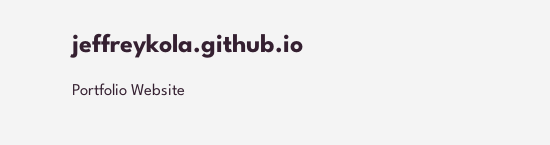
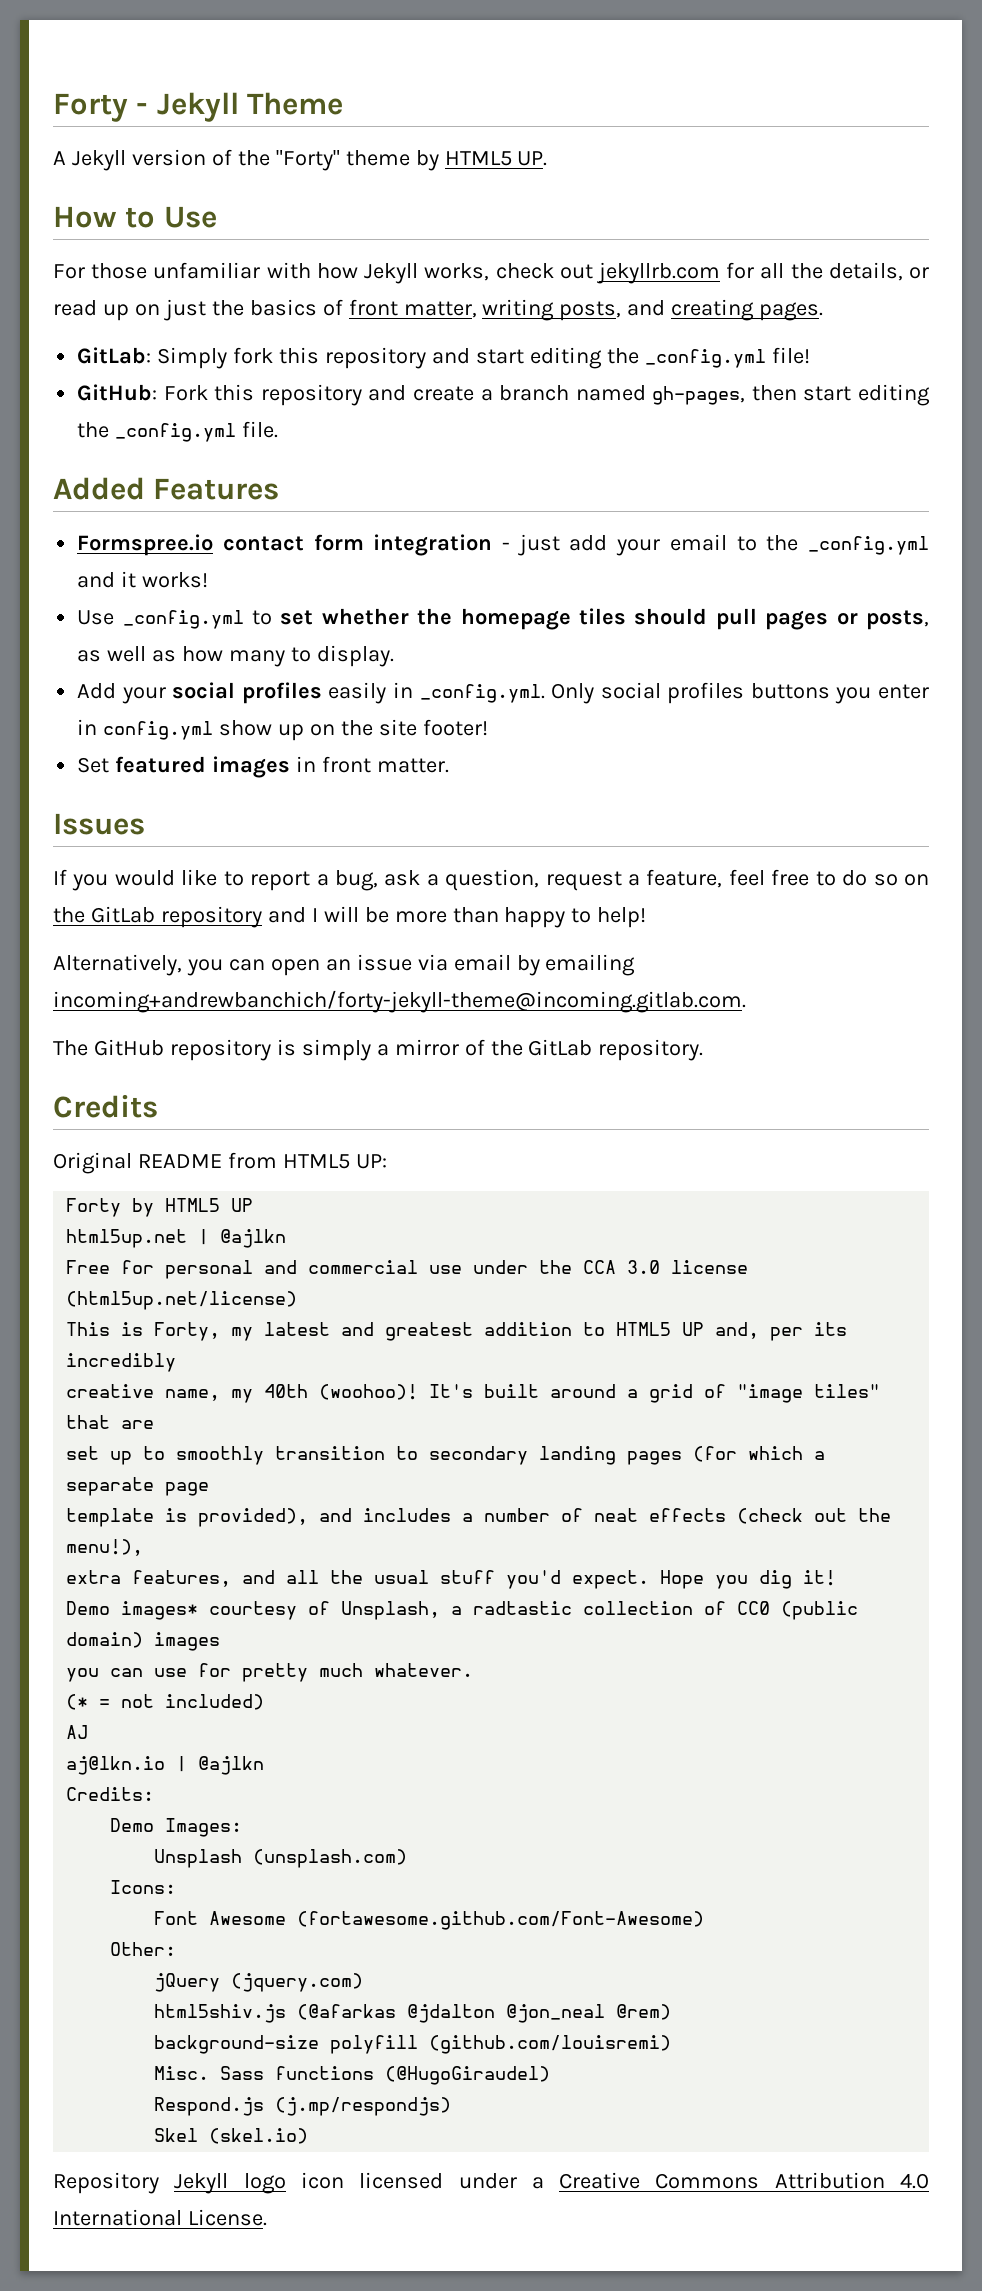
- jeffreykola.github.io
- Portfolio Website
+ Forty - Jekyll Theme
+ A Jekyll version of the "Forty" theme by HTML5 UP.
+ How to Use
+ For those unfamiliar with how Jekyll works, check out jekyllrb.com for all the details, or read up on just the basics of front matter, writing posts, and creating pages.
+ GitLab: Simply fork this repository and start editing the _config.yml file!
+ GitHub: Fork this repository and create a branch named gh-pages, then start editing the _config.yml file.
+ Added Features
+ Formspree.io contact form integration - just add your email to the _config.yml and it works!
+ Use _config.yml to set whether the homepage tiles should pull pages or posts, as well as how many to display.
+ Add your social profiles easily in _config.yml. Only social profiles buttons you enter in config.yml show up on the site footer!
+ Set featured images in front matter.
+ Issues
+ If you would like to report a bug, ask a question, request a feature, feel free to do so on the GitLab repository and I will be more than happy to help!
+ Alternatively, you can open an issue via email by emailing incoming+andrewbanchich/forty-jekyll-theme@incoming.gitlab.com.
+ The GitHub repository is simply a mirror of the GitLab repository.
+ Credits
+ Original README from HTML5 UP:
+ Forty by HTML5 UP
+ html5up.net | @ajlkn
+ Free for personal and commercial use under the CCA 3.0 license (html5up.net/license)
+ This is Forty, my latest and greatest addition to HTML5 UP and, per its incredibly
+ creative name, my 40th (woohoo)! It's built around a grid of "image tiles" that are
+ set up to smoothly transition to secondary landing pages (for which a separate page
+ template is provided), and includes a number of neat effects (check out the menu!),
+ extra features, and all the usual stuff you'd expect. Hope you dig it!
+ Demo images* courtesy of Unsplash, a radtastic collection of CC0 (public domain) images
+ you can use for pretty much whatever.
+ (* = not included)
+ AJ
+ aj@lkn.io | @ajlkn
+ Credits:
+ Demo Images:
+ Unsplash (unsplash.com)
+ Icons:
+ Font Awesome (fortawesome.github.com/Font-Awesome)
+ Other:
+ jQuery (jquery.com)
+ html5shiv.js (@afarkas @jdalton @jon_neal @rem)
+ background-size polyfill (github.com/louisremi)
+ Misc. Sass functions (@HugoGiraudel)
+ Respond.js (j.mp/respondjs)
+ Skel (skel.io)
+ Repository Jekyll logo icon licensed under a Creative Commons Attribution 4.0 International License.

